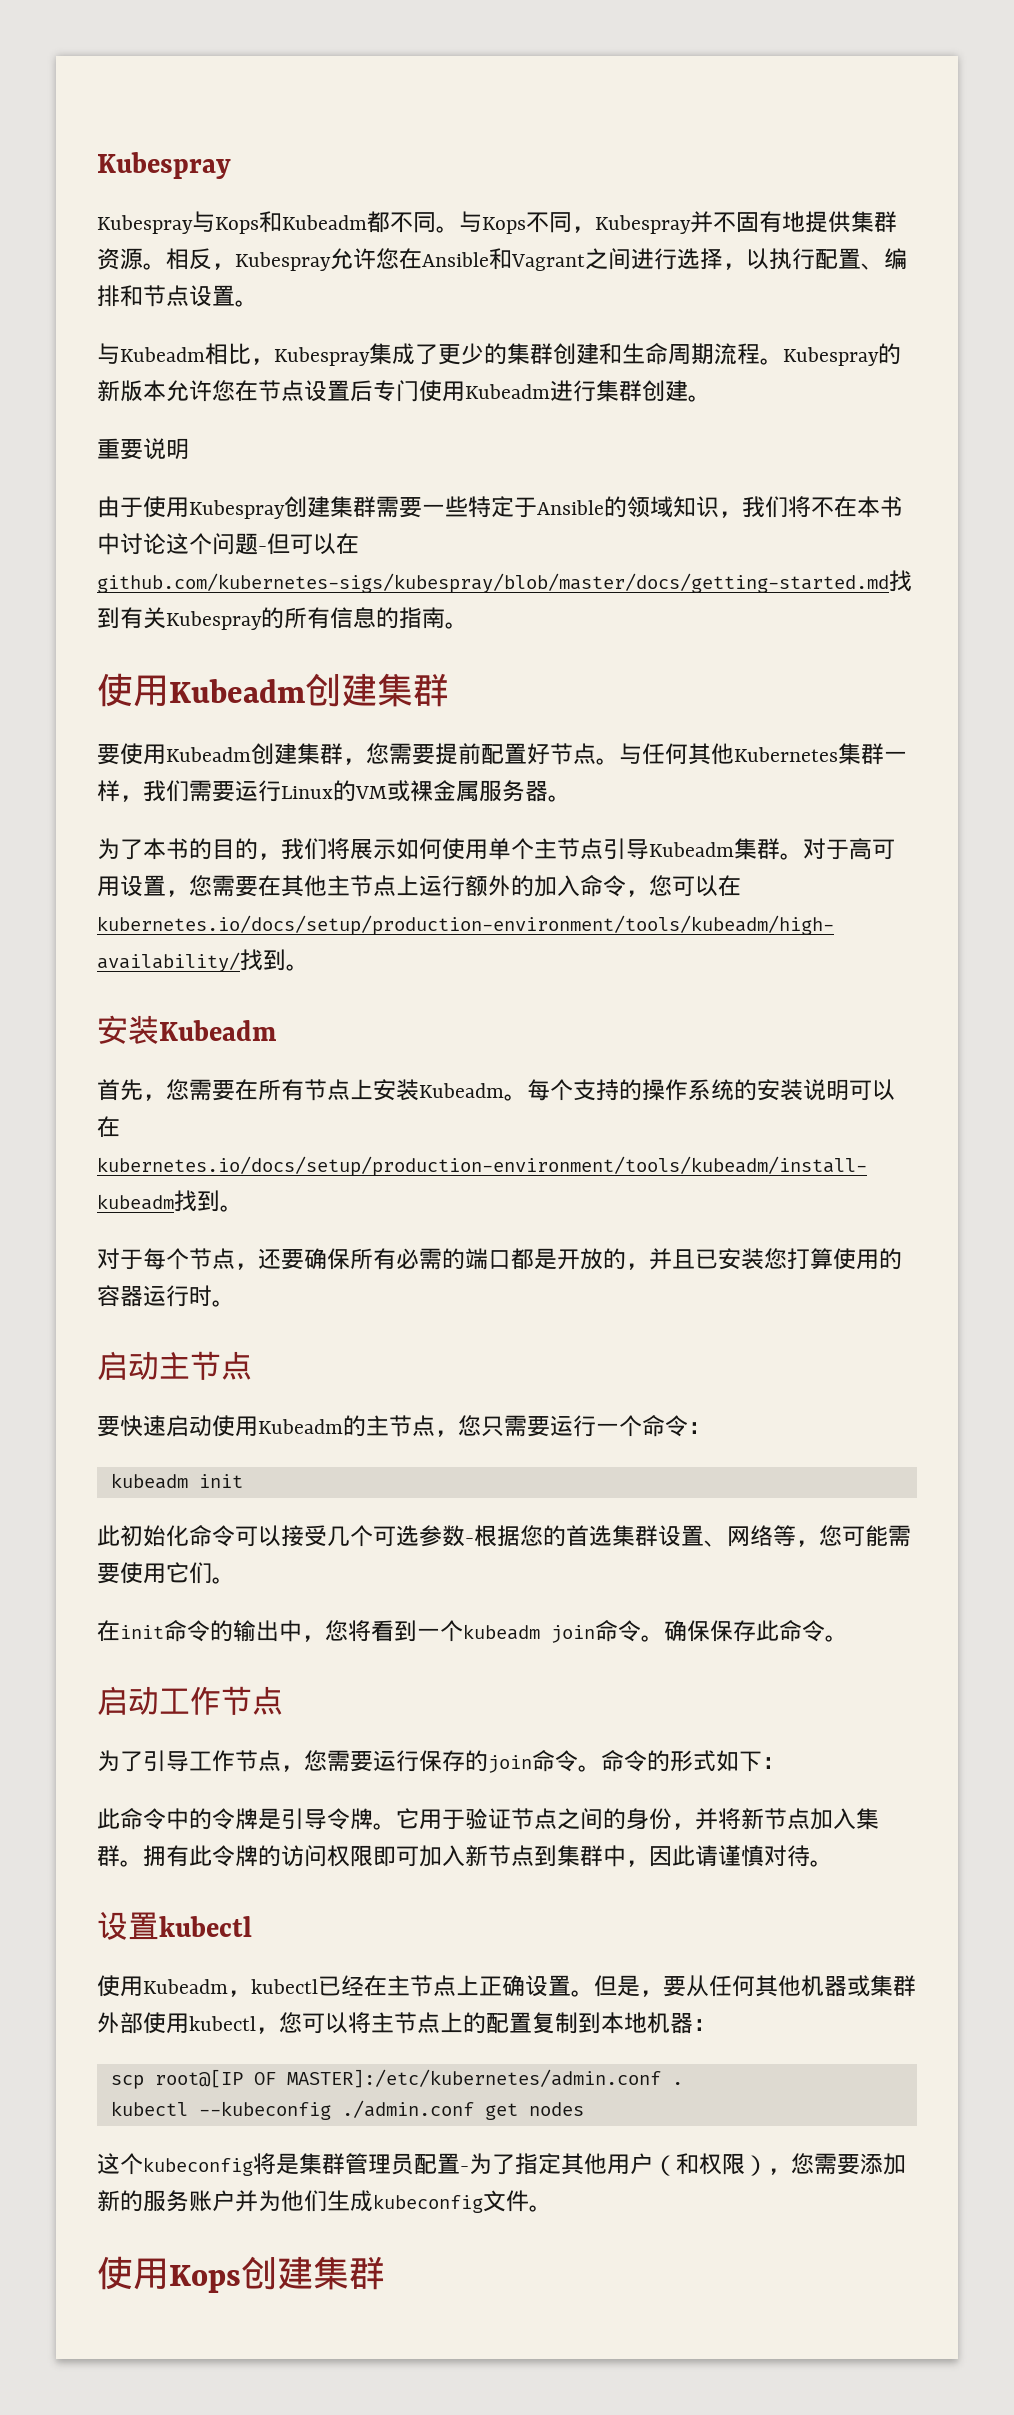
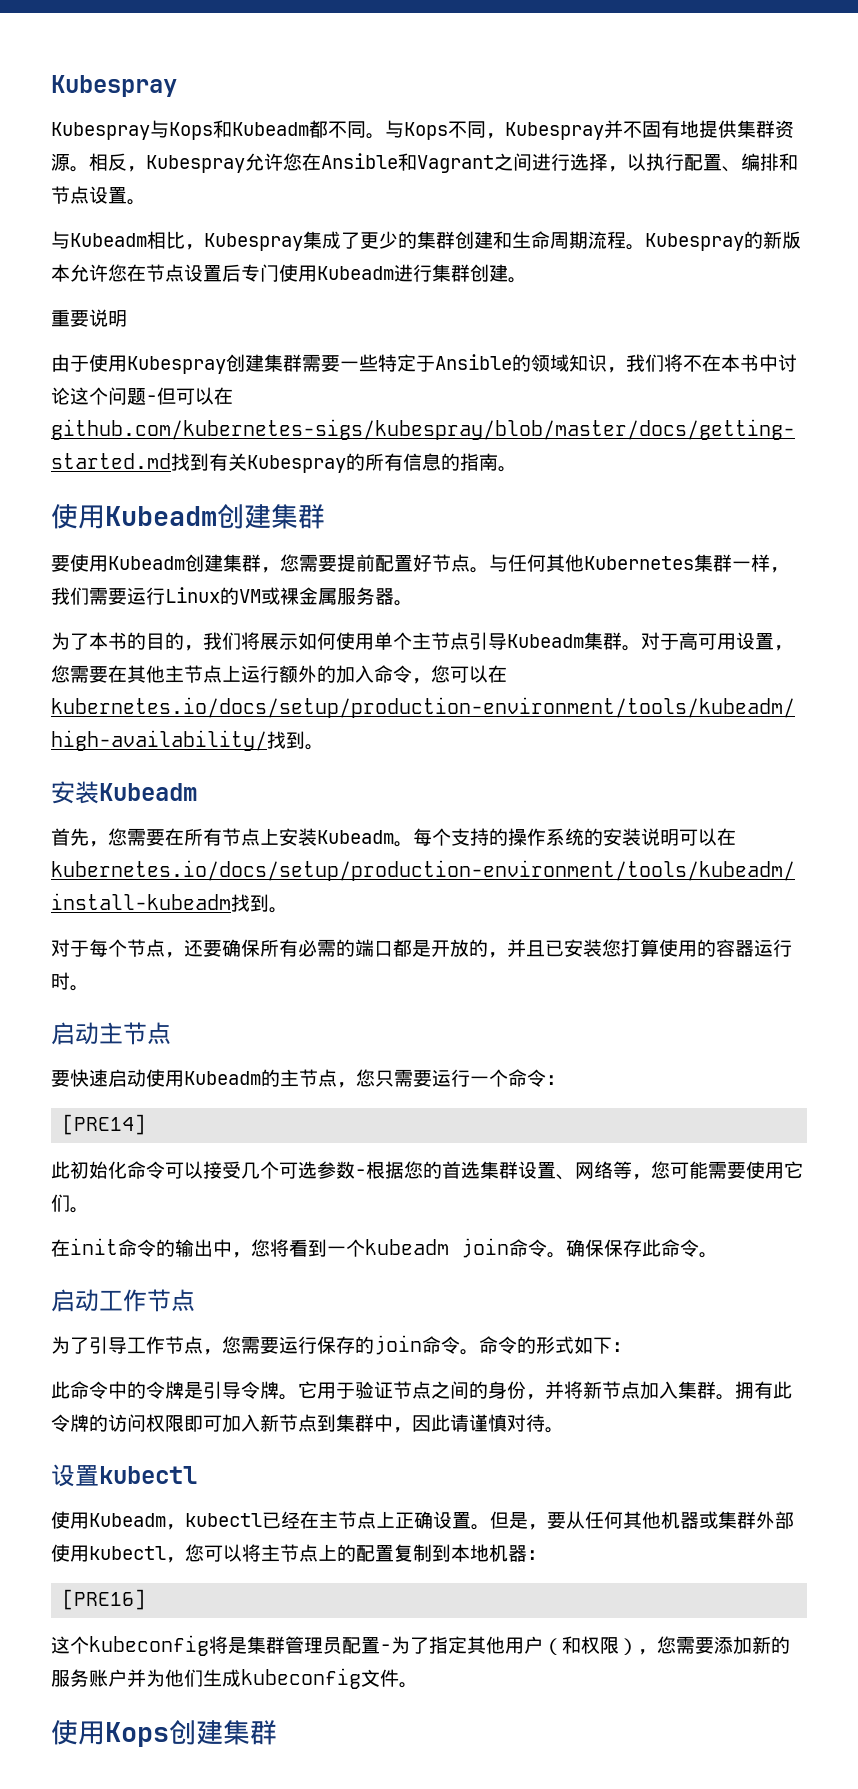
- kubeadm init
+ [PRE14]
- scp root@[IP OF MASTER]:/etc/kubernetes/admin.conf .
- kubectl --kubeconfig ./admin.conf get nodes
+ [PRE16]

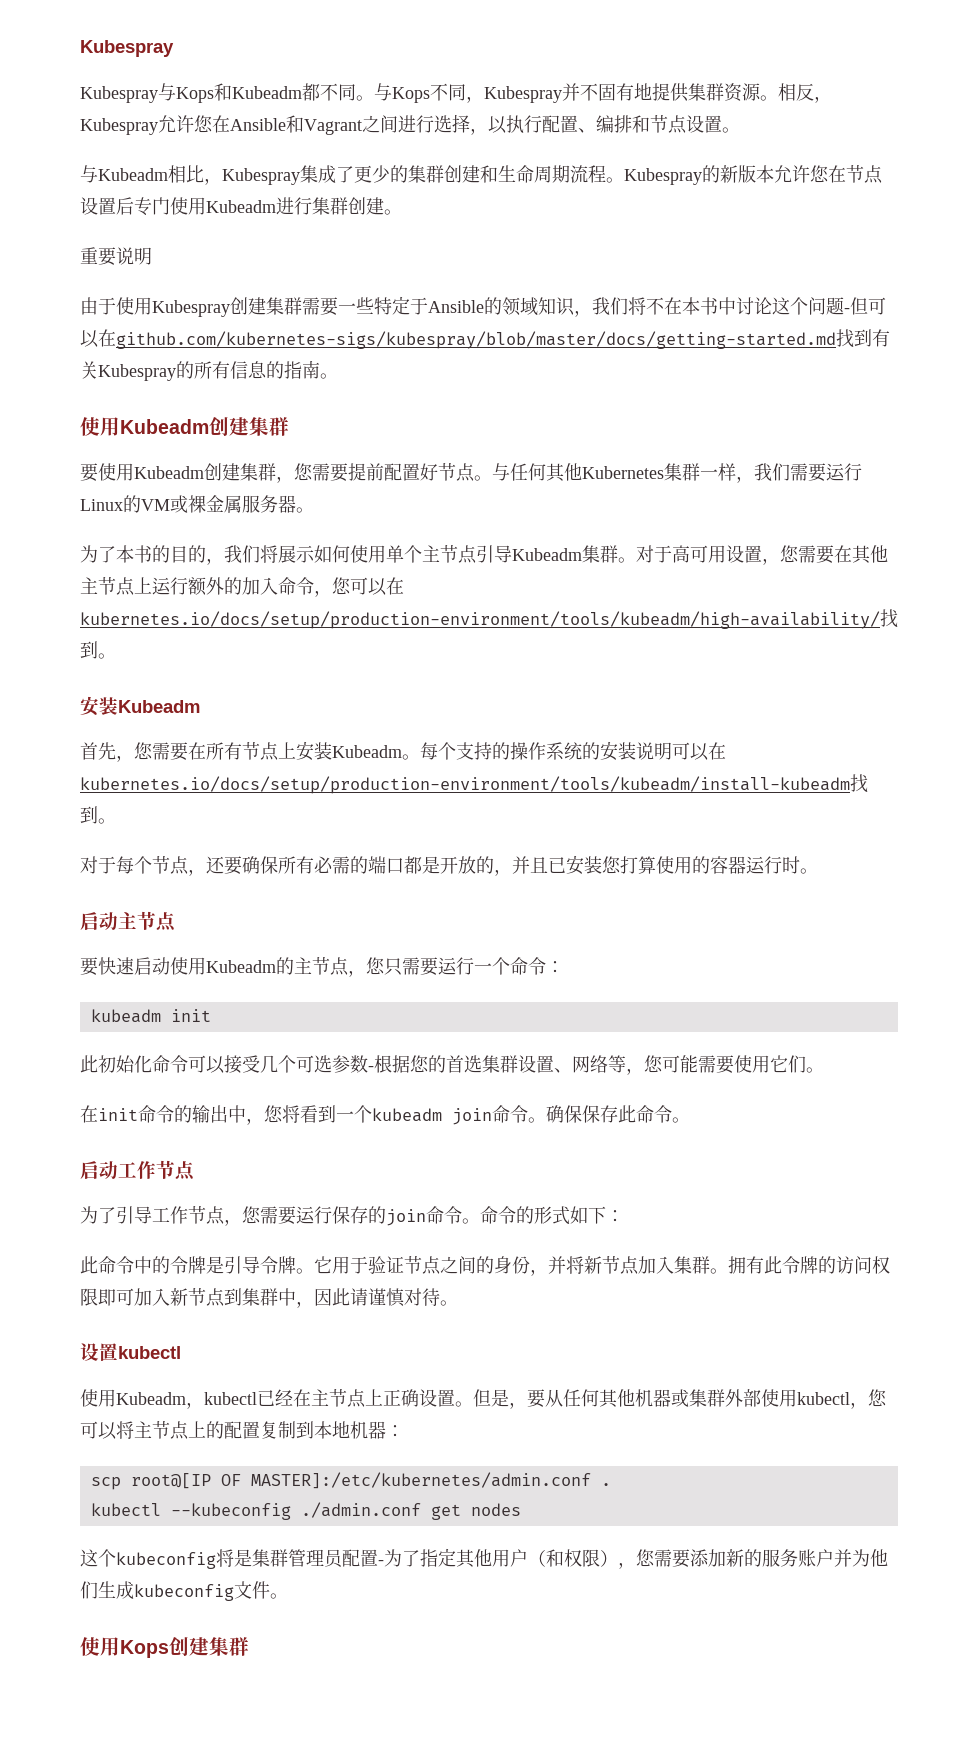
- [PRE14]
+ kubeadm init
- [PRE16]
+ scp root@[IP OF MASTER]:/etc/kubernetes/admin.conf .
+ kubectl --kubeconfig ./admin.conf get nodes

